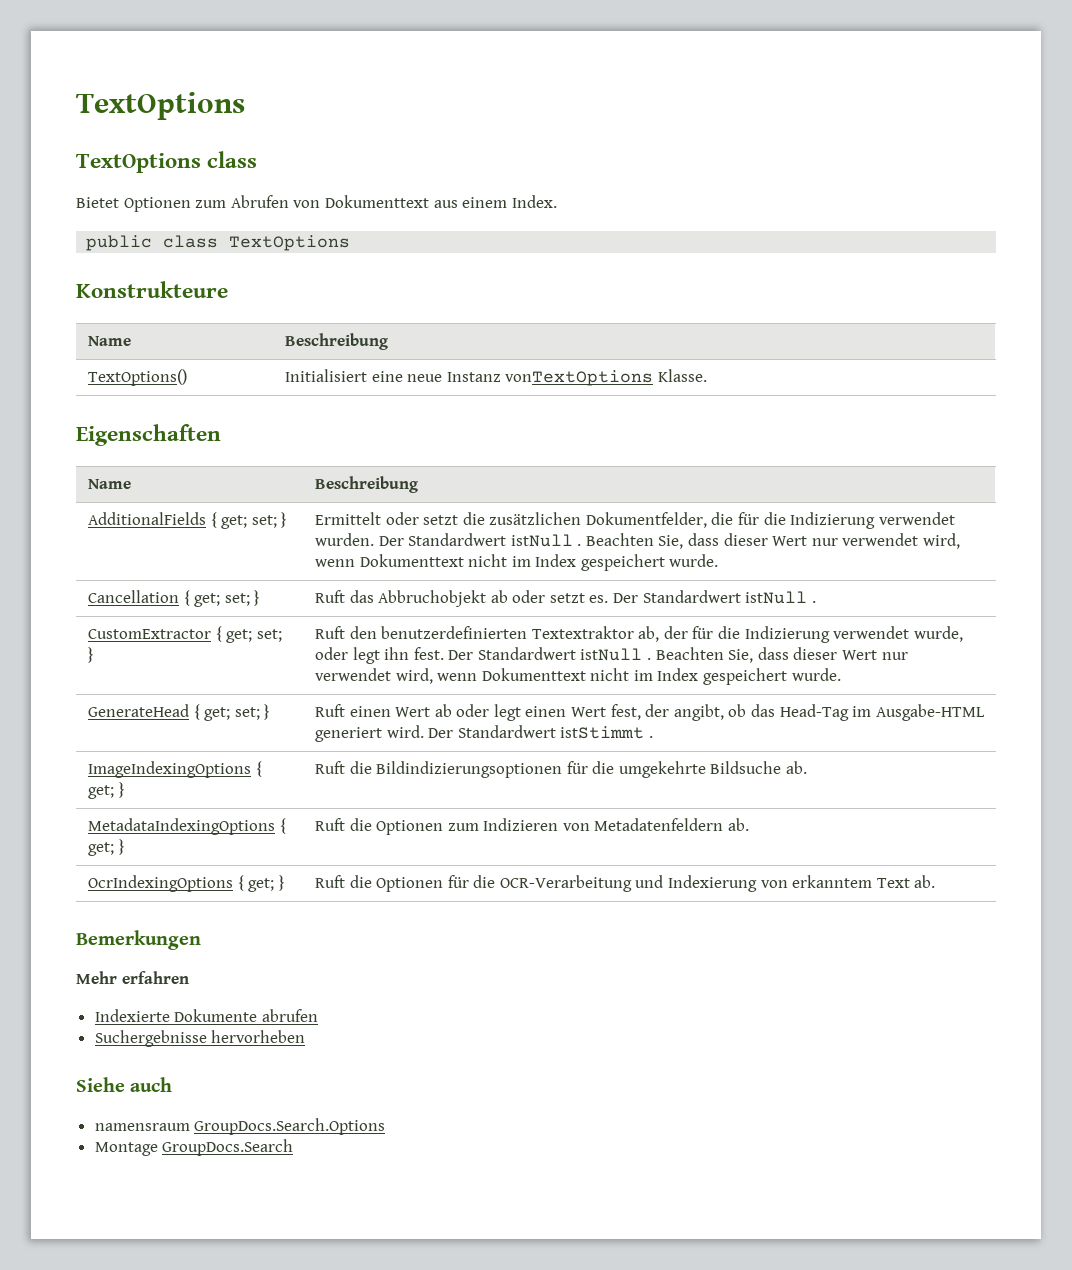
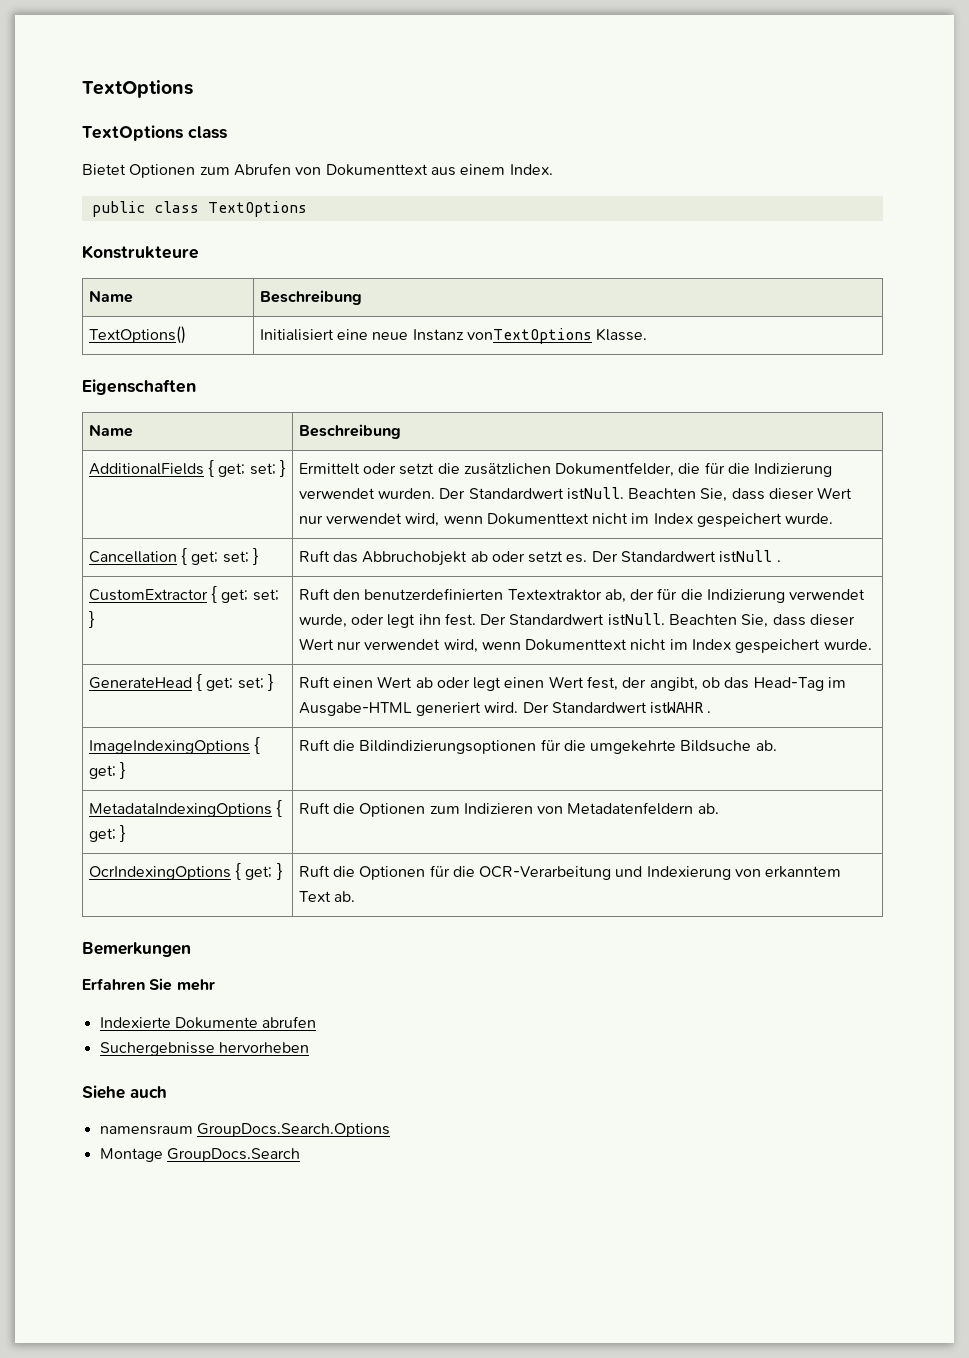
- AdditionalFields { get; set; } | Ermittelt oder setzt die zusätzlichen Dokumentfelder, die für die Indizierung verwendet wurden. Der Standardwert istNull . Beachten Sie, dass dieser Wert nur verwendet wird, wenn Dokumenttext nicht im Index gespeichert wurde.
+ AdditionalFields { get; set; } | Ermittelt oder setzt die zusätzlichen Dokumentfelder, die für die Indizierung verwendet wurden. Der Standardwert istNull. Beachten Sie, dass dieser Wert nur verwendet wird, wenn Dokumenttext nicht im Index gespeichert wurde.
- CustomExtractor { get; set; } | Ruft den benutzerdefinierten Textextraktor ab, der für die Indizierung verwendet wurde, oder legt ihn fest. Der Standardwert istNull . Beachten Sie, dass dieser Wert nur verwendet wird, wenn Dokumenttext nicht im Index gespeichert wurde.
+ CustomExtractor { get; set; } | Ruft den benutzerdefinierten Textextraktor ab, der für die Indizierung verwendet wurde, oder legt ihn fest. Der Standardwert istNull. Beachten Sie, dass dieser Wert nur verwendet wird, wenn Dokumenttext nicht im Index gespeichert wurde.
- GenerateHead { get; set; } | Ruft einen Wert ab oder legt einen Wert fest, der angibt, ob das Head-Tag im Ausgabe-HTML generiert wird. Der Standardwert istStimmt .
+ GenerateHead { get; set; } | Ruft einen Wert ab oder legt einen Wert fest, der angibt, ob das Head-Tag im Ausgabe-HTML generiert wird. Der Standardwert istWAHR .
- Mehr erfahren
+ Erfahren Sie mehr

